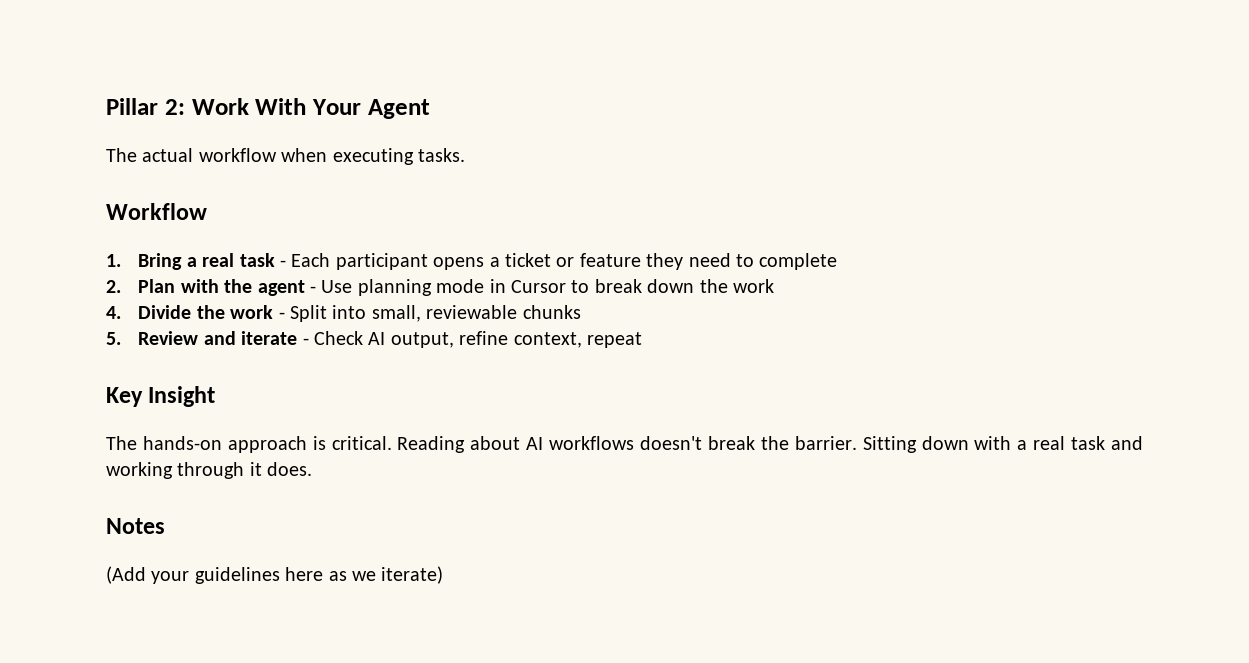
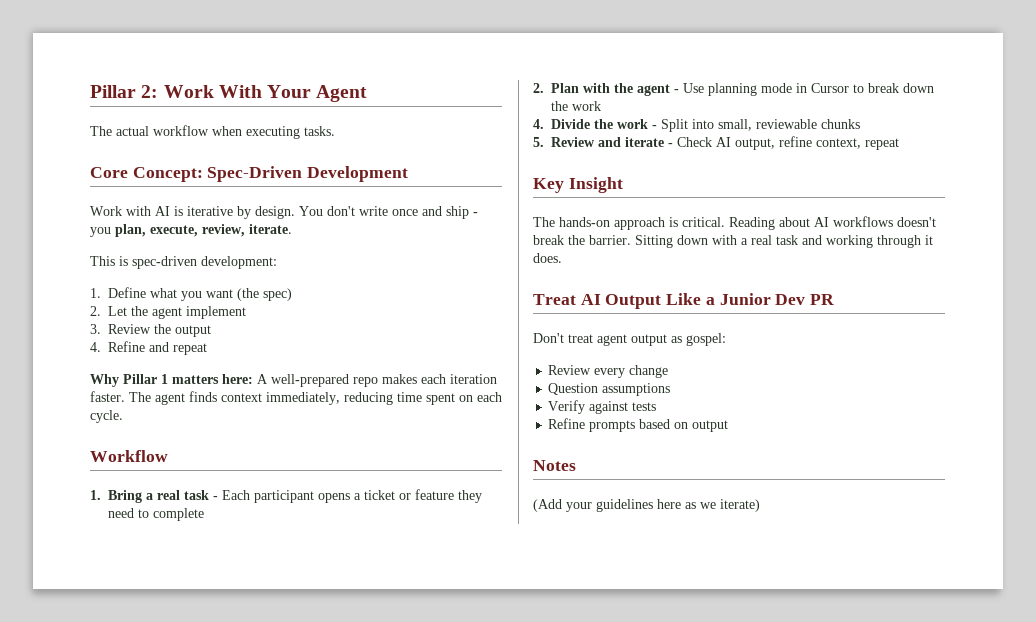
+ Core Concept: Spec-Driven Development
+ Work with AI is iterative by design. You don't write once and ship - you plan, execute, review, iterate.
+ This is spec-driven development:
+ 1. Define what you want (the spec)
+ 2. Let the agent implement
+ 3. Review the output
+ 4. Refine and repeat
+ Why Pillar 1 matters here: A well-prepared repo makes each iteration faster. The agent finds context immediately, reducing time spent on each cycle.
+ Treat AI Output Like a Junior Dev PR
+ Don't treat agent output as gospel:
+ Review every change
+ Question assumptions
+ Verify against tests
+ Refine prompts based on output

